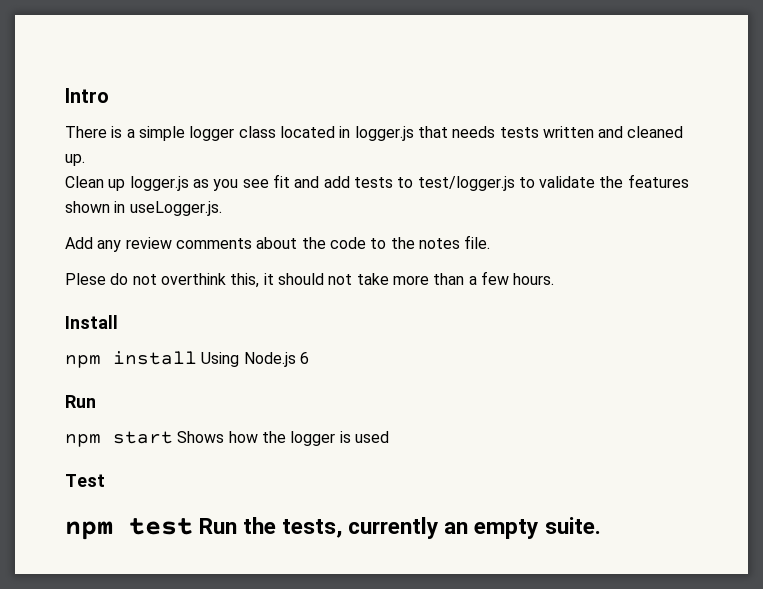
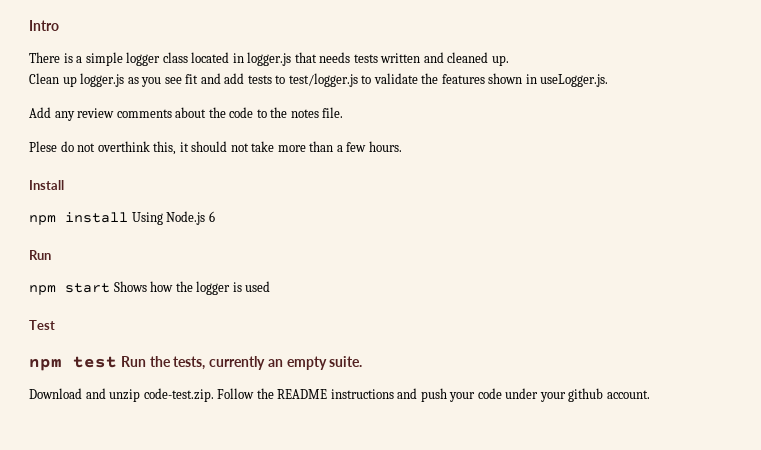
+ Download and unzip code-test.zip. Follow the README instructions and push your code under your github account.

